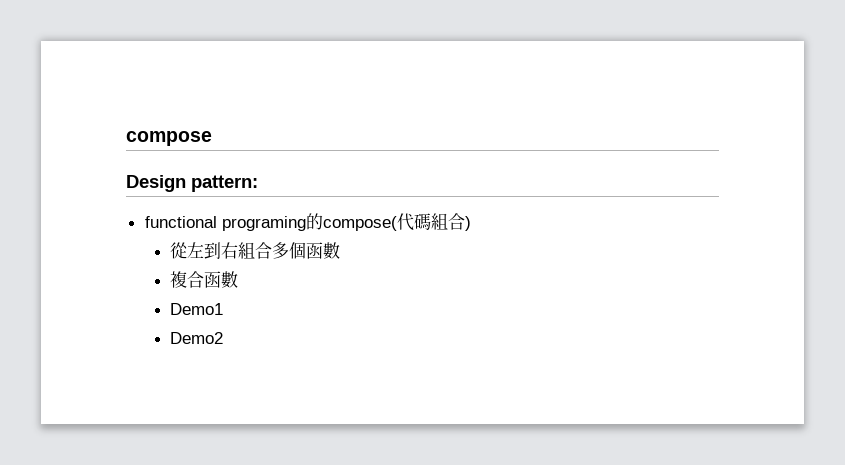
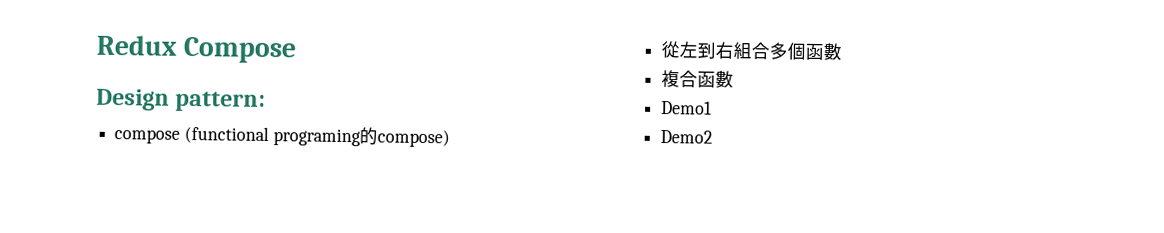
- compose
+ Redux Compose
- functional programing的compose(代碼組合)
+ compose (functional programing的compose)

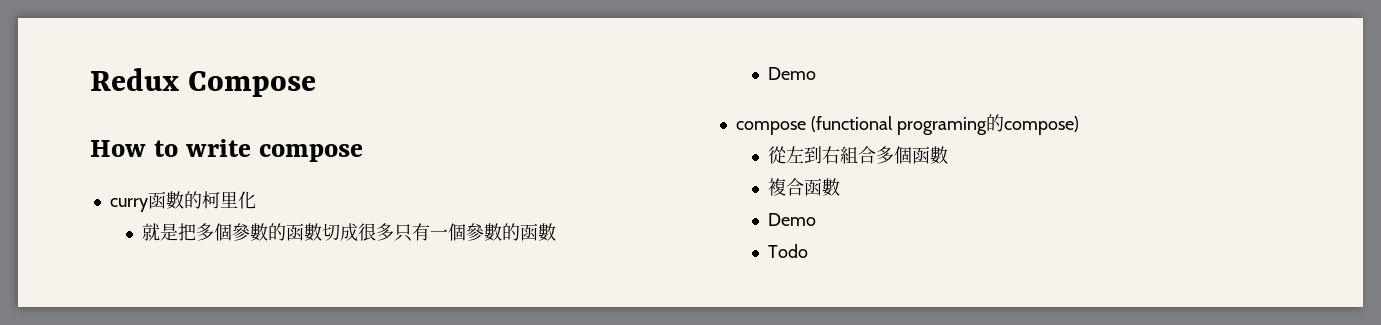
- Design pattern:
+ How to write compose
+ curry函數的柯里化
+ 就是把多個參數的函數切成很多只有一個參數的函數
+ Demo
  複合函數
- Demo1
- Demo2
+ Demo
+ Todo

